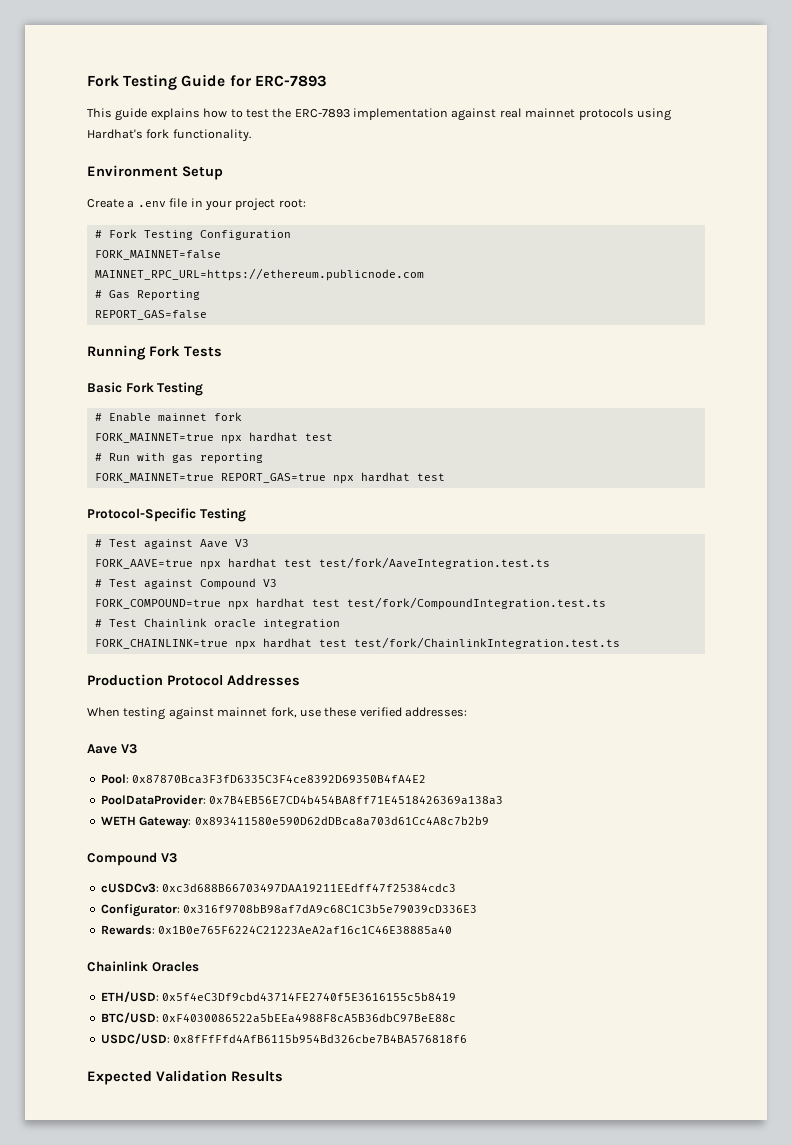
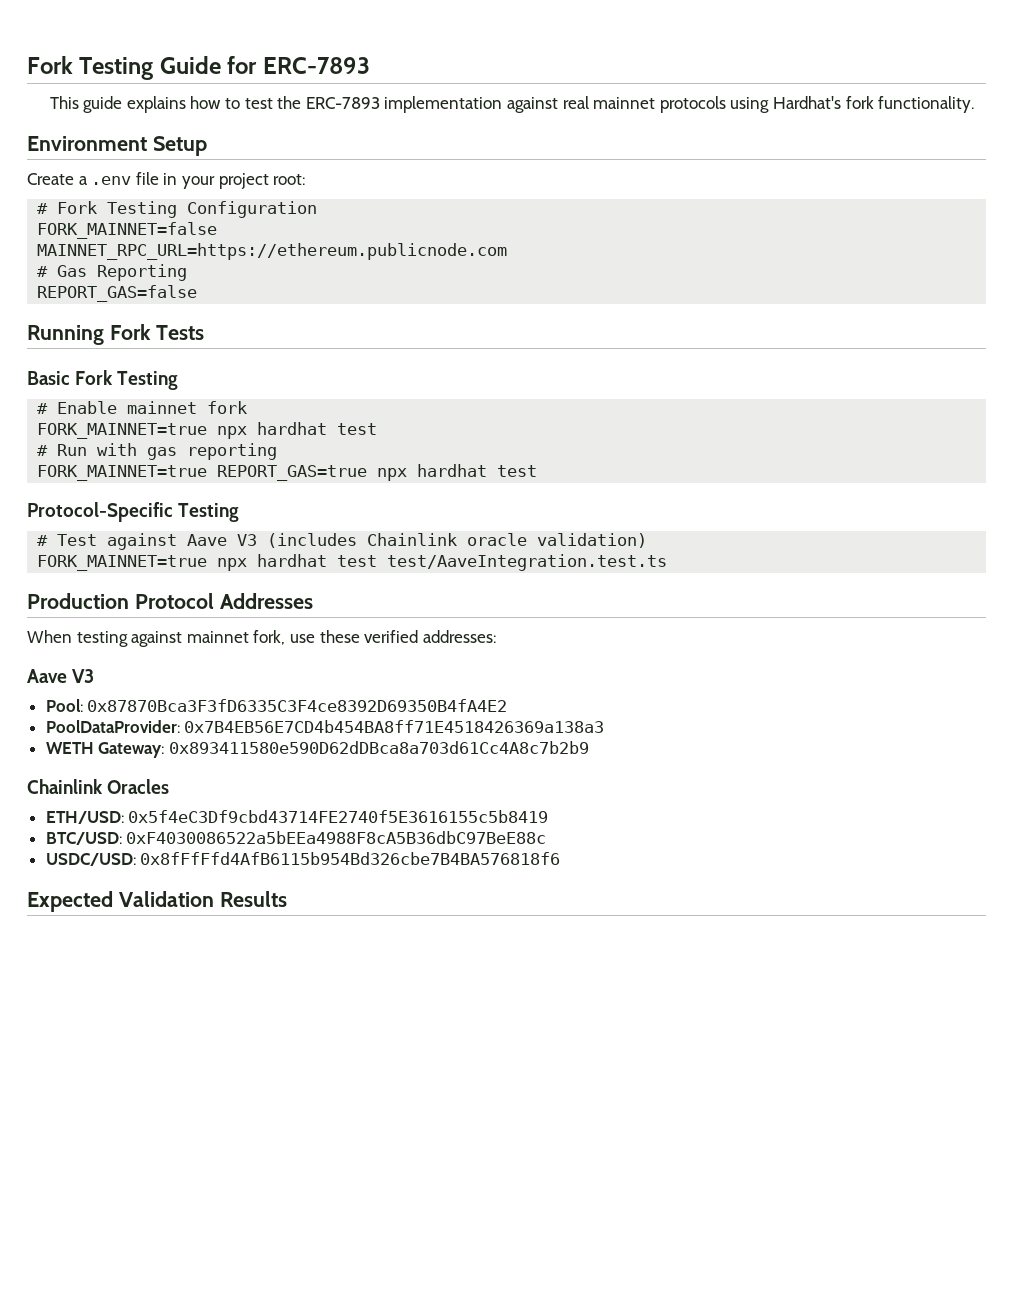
- # Test against Aave V3
- FORK_AAVE=true npx hardhat test test/fork/AaveIntegration.test.ts
- # Test against Compound V3
- FORK_COMPOUND=true npx hardhat test test/fork/CompoundIntegration.test.ts
- # Test Chainlink oracle integration
- FORK_CHAINLINK=true npx hardhat test test/fork/ChainlinkIntegration.test.ts
+ # Test against Aave V3 (includes Chainlink oracle validation)
+ FORK_MAINNET=true npx hardhat test test/AaveIntegration.test.ts
  WETH Gateway: 0x893411580e590D62dDBca8a703d61Cc4A8c7b2b9
- Compound V3
- cUSDCv3: 0xc3d688B66703497DAA19211EEdff47f25384cdc3
- Configurator: 0x316f9708bB98af7dA9c68C1C3b5e79039cD336E3
- Rewards: 0x1B0e765F6224C21223AeA2af16c1C46E38885a40

